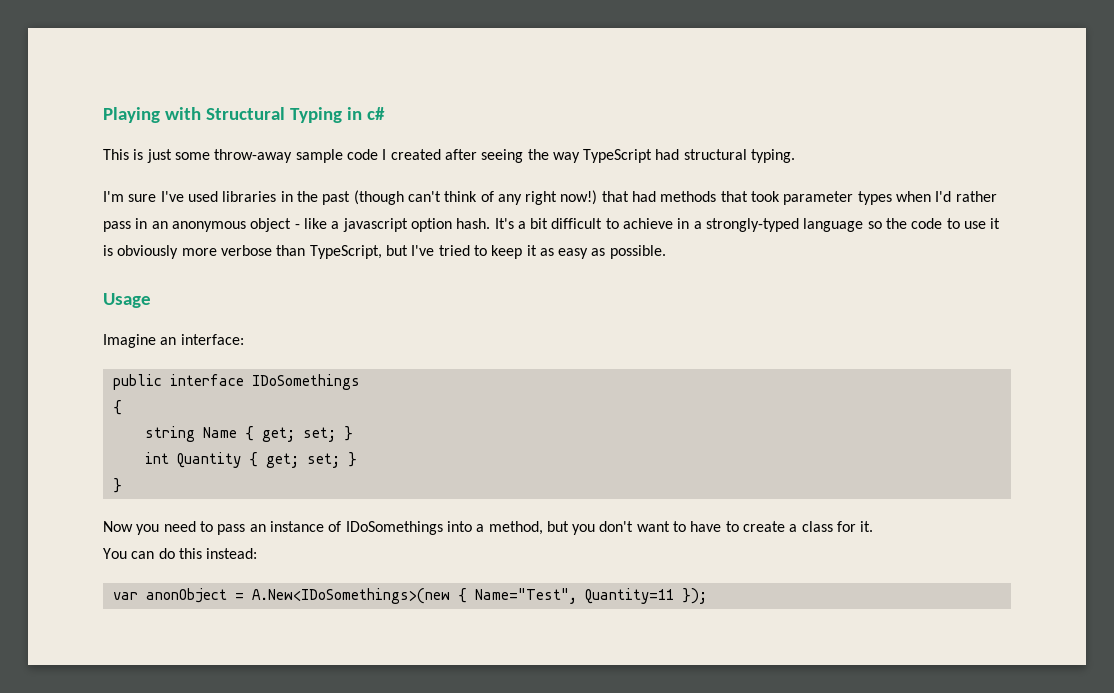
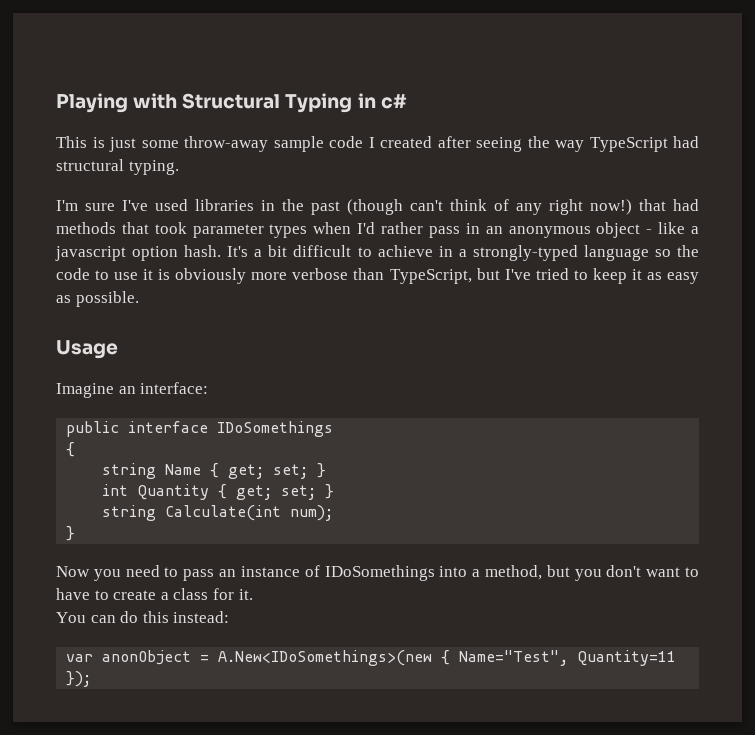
+ string Calculate(int num);

